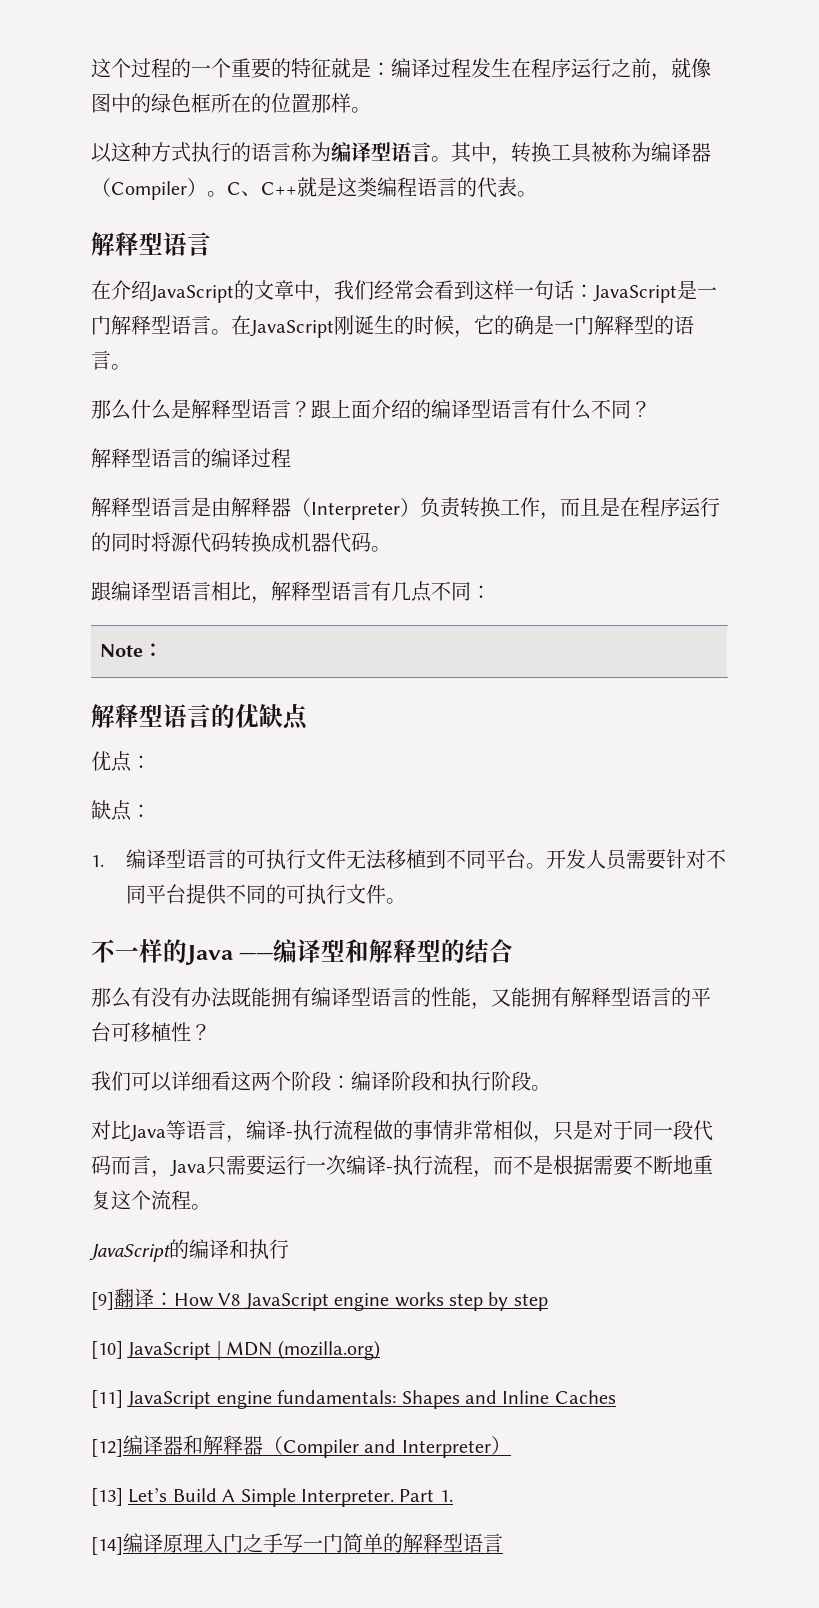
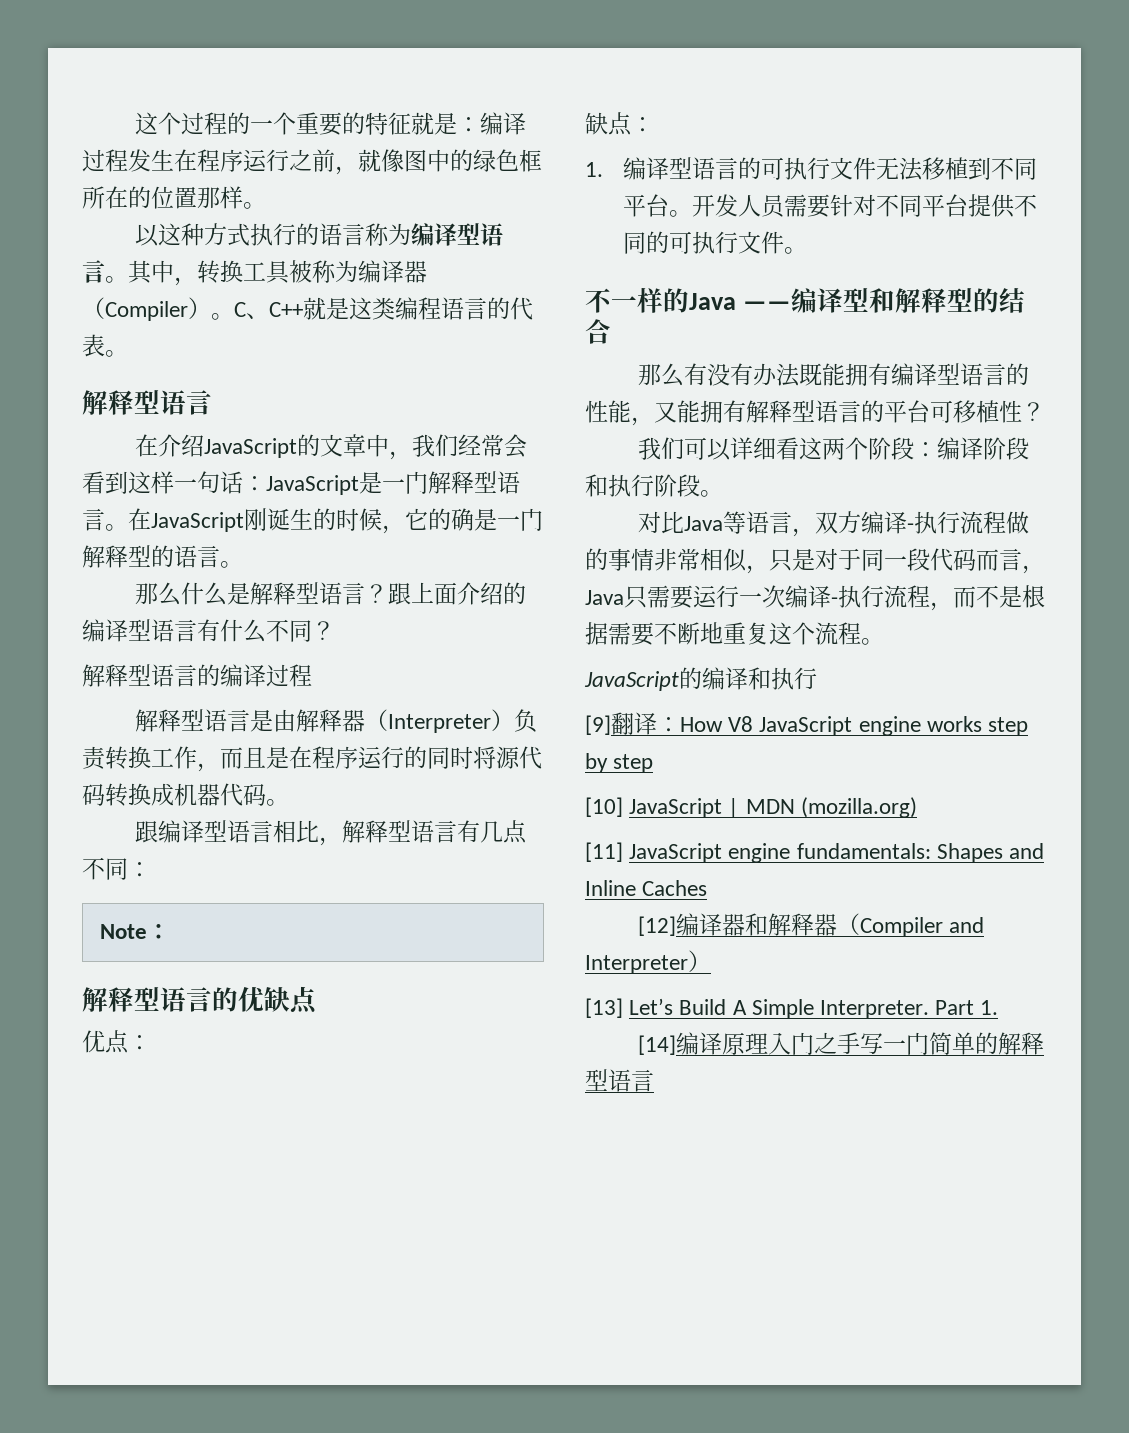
- 对比Java等语言，编译-执行流程做的事情非常相似，只是对于同一段代码而言，Java只需要运行一次编译-执行流程，而不是根据需要不断地重复这个流程。
+ 对比Java等语言，双方编译-执行流程做的事情非常相似，只是对于同一段代码而言，Java只需要运行一次编译-执行流程，而不是根据需要不断地重复这个流程。

